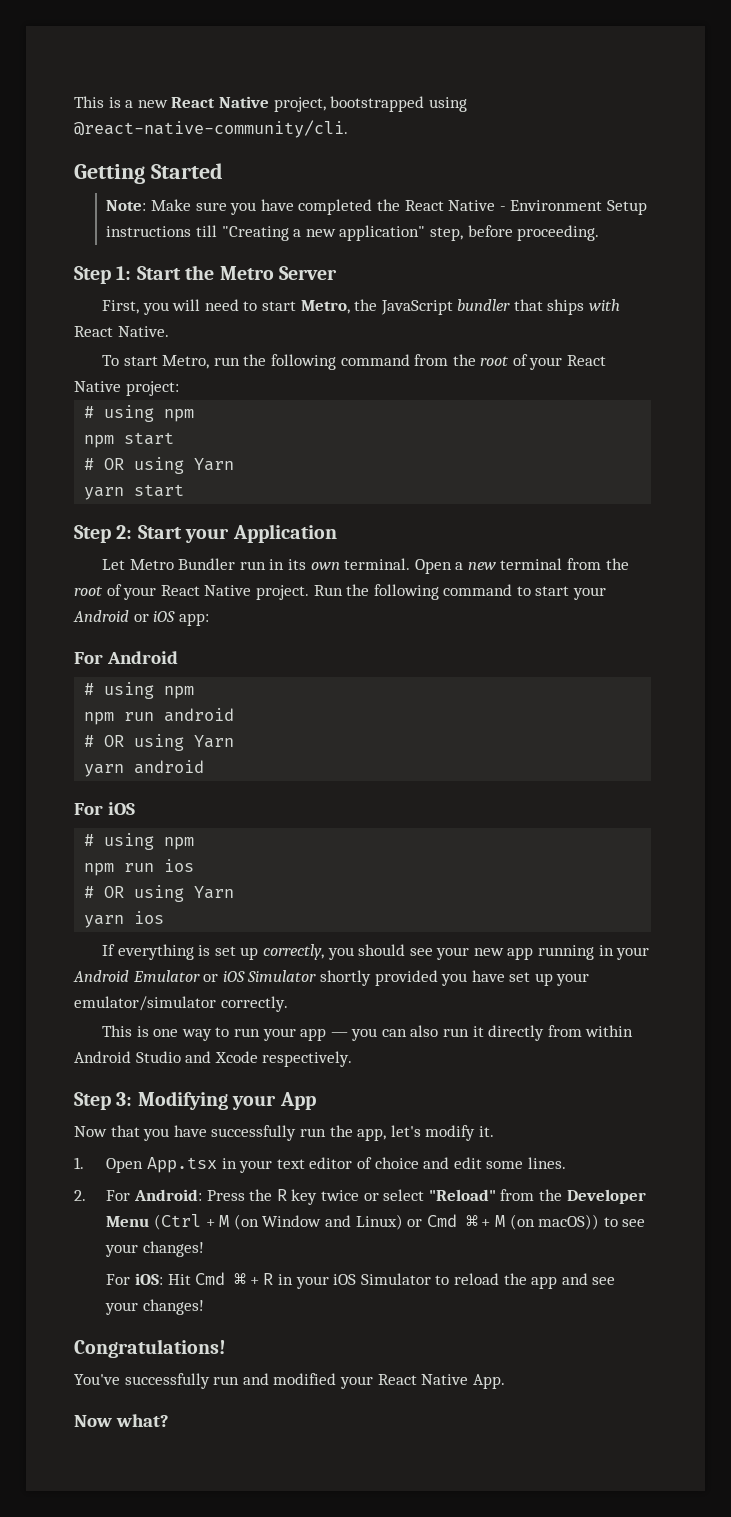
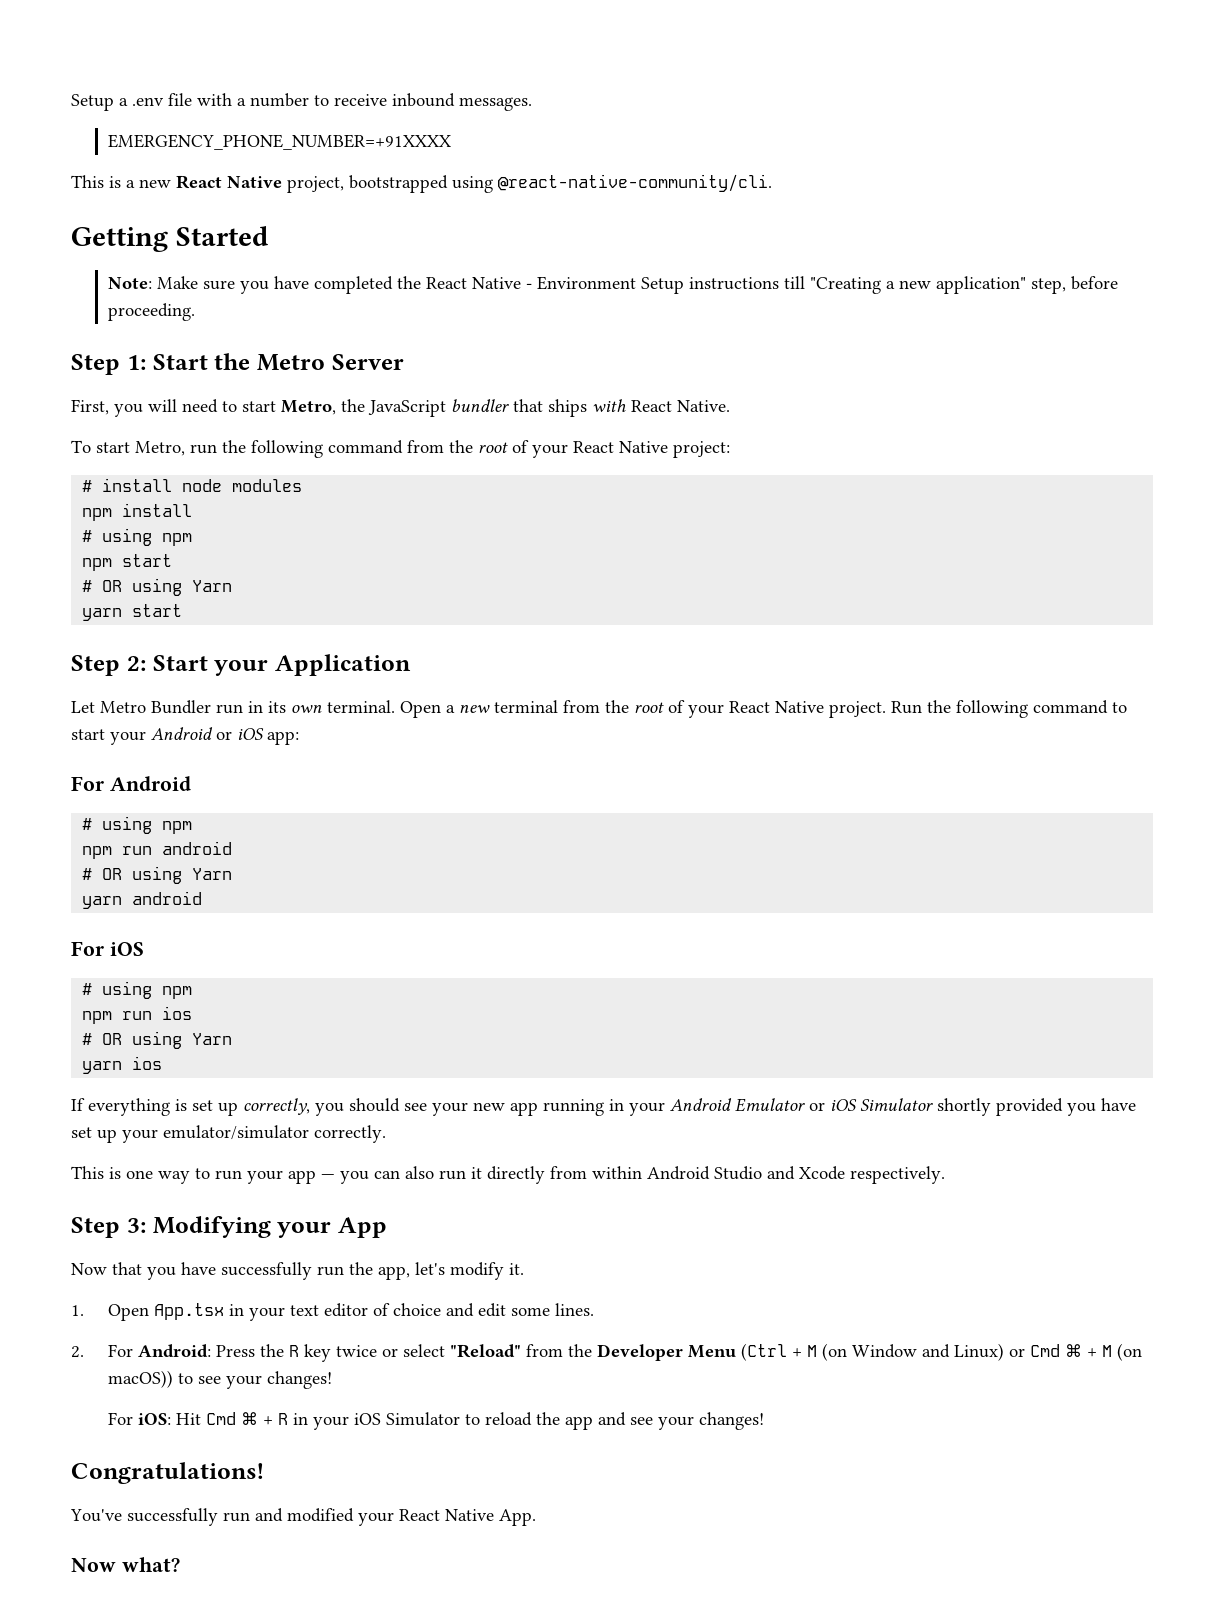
+ Setup a .env file with a number to receive inbound messages.
+ EMERGENCY_PHONE_NUMBER=+91XXXX
+ # install node modules
+ npm install

